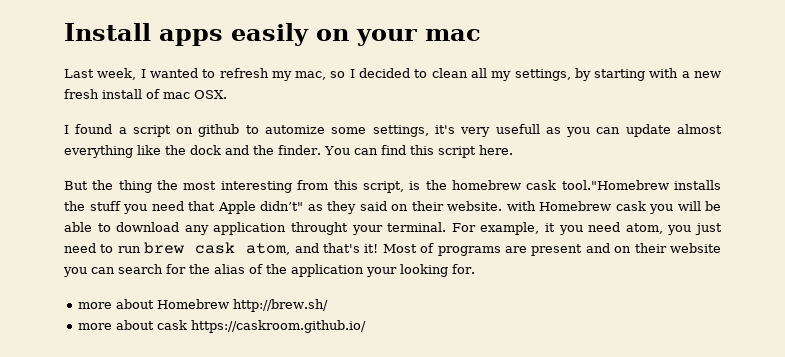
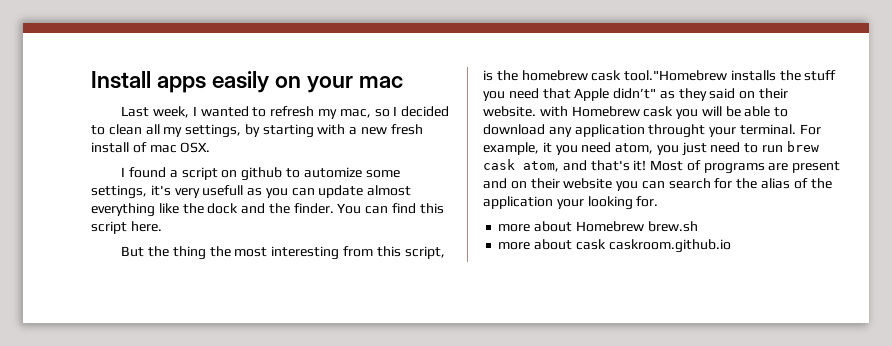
- more about Homebrew http://brew.sh/
+ more about Homebrew brew.sh
- more about cask https://caskroom.github.io/
+ more about cask caskroom.github.io

